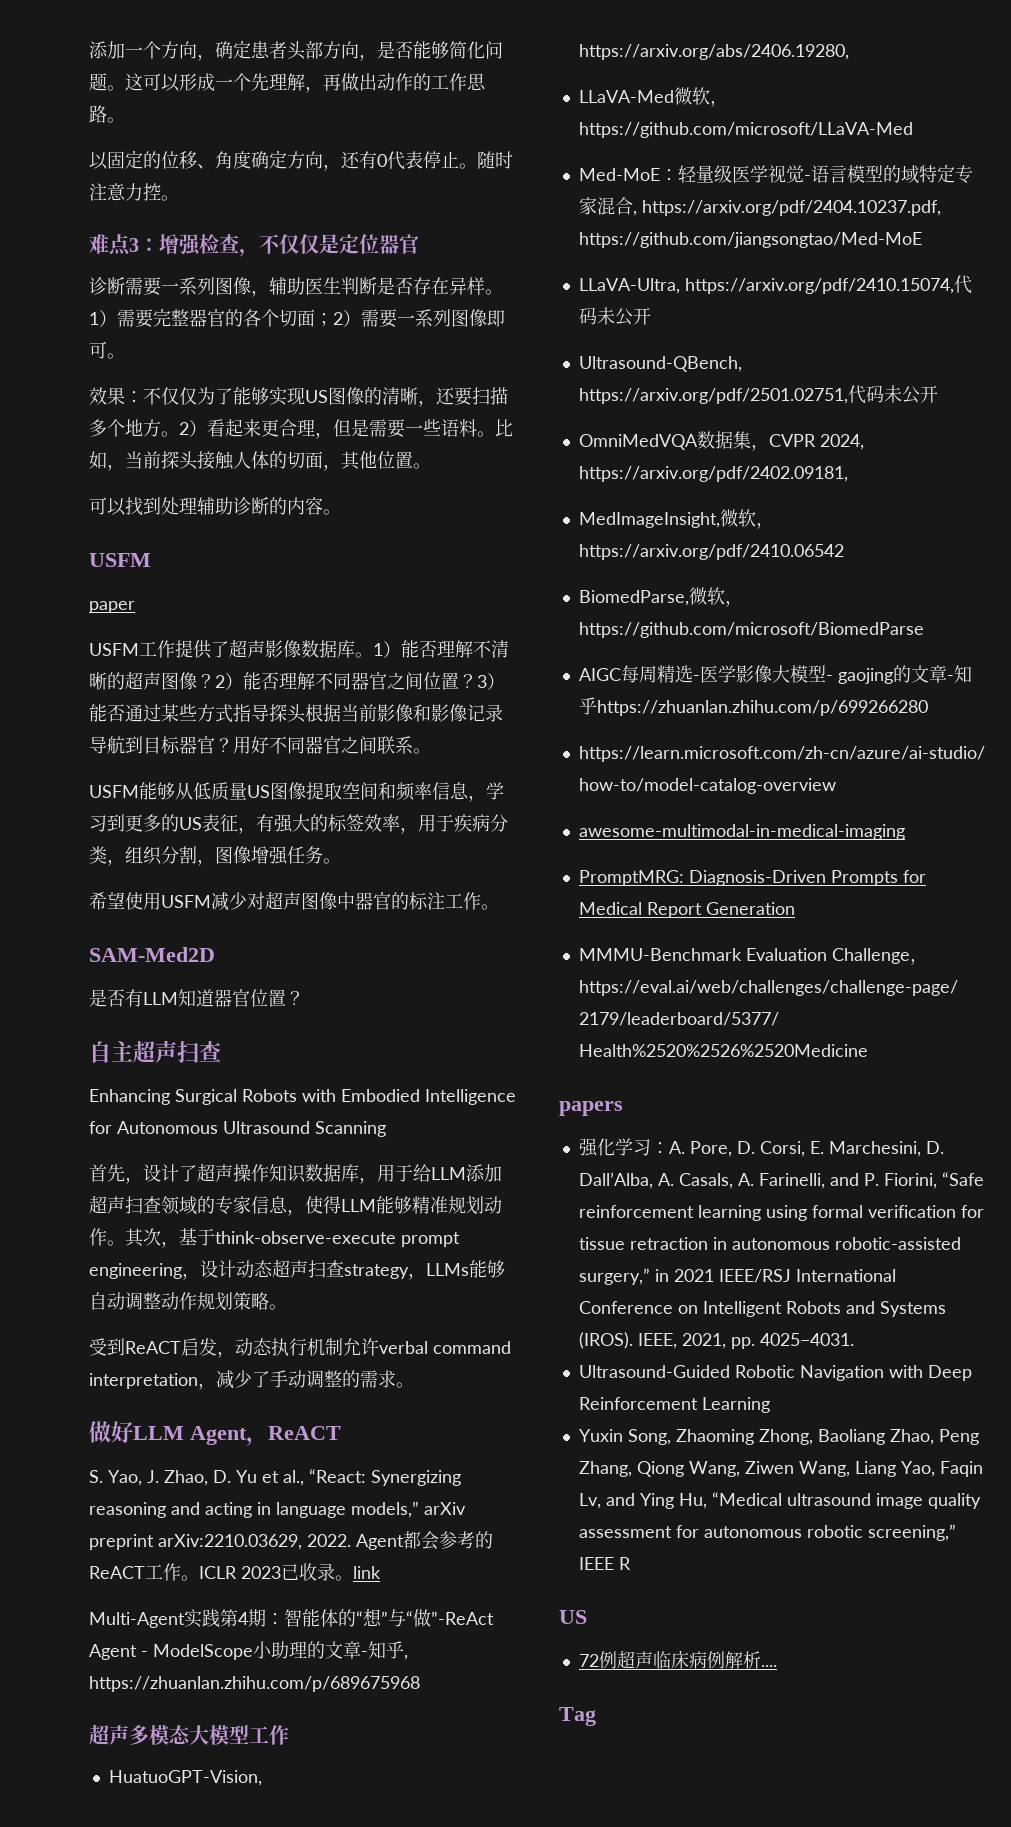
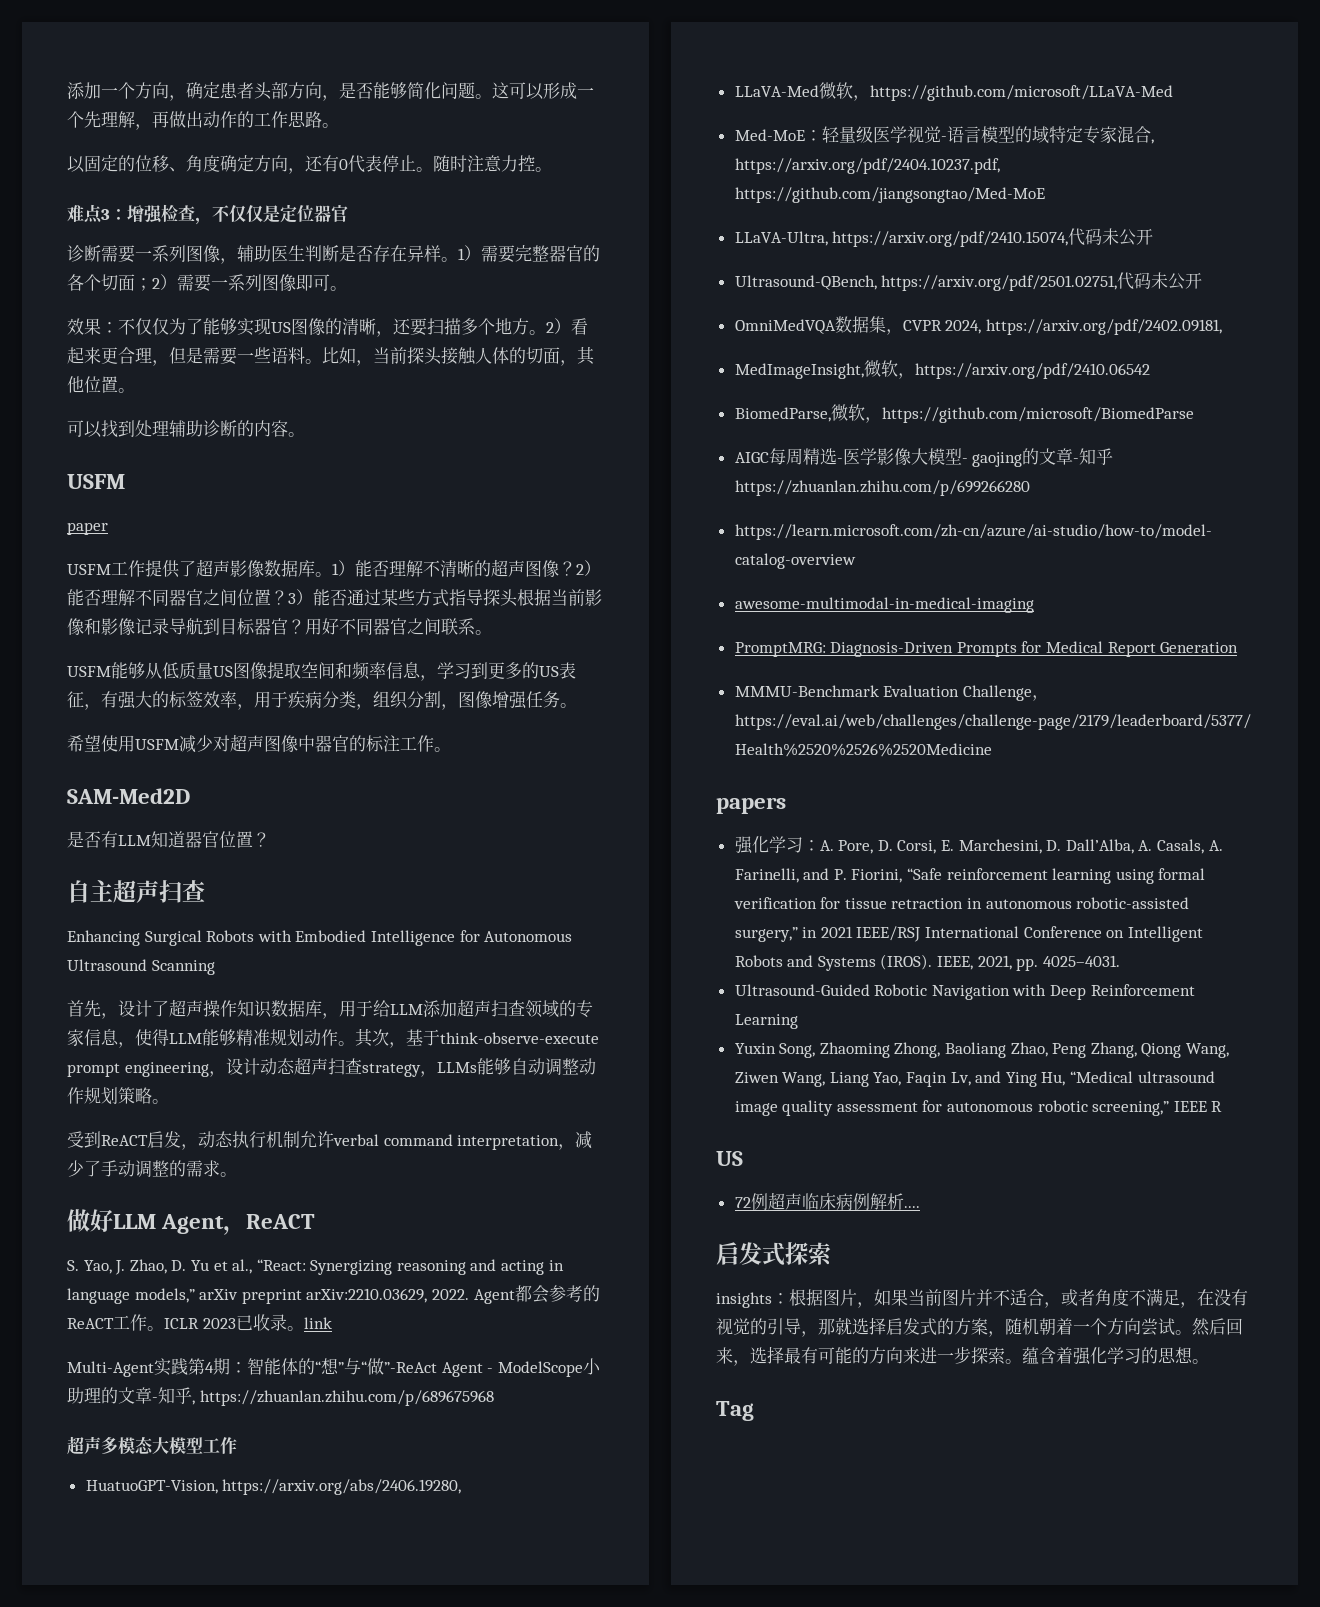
+ 启发式探索
+ insights：根据图片，如果当前图片并不适合，或者角度不满足，在没有视觉的引导，那就选择启发式的方案，随机朝着一个方向尝试。然后回来，选择最有可能的方向来进一步探索。蕴含着强化学习的思想。

